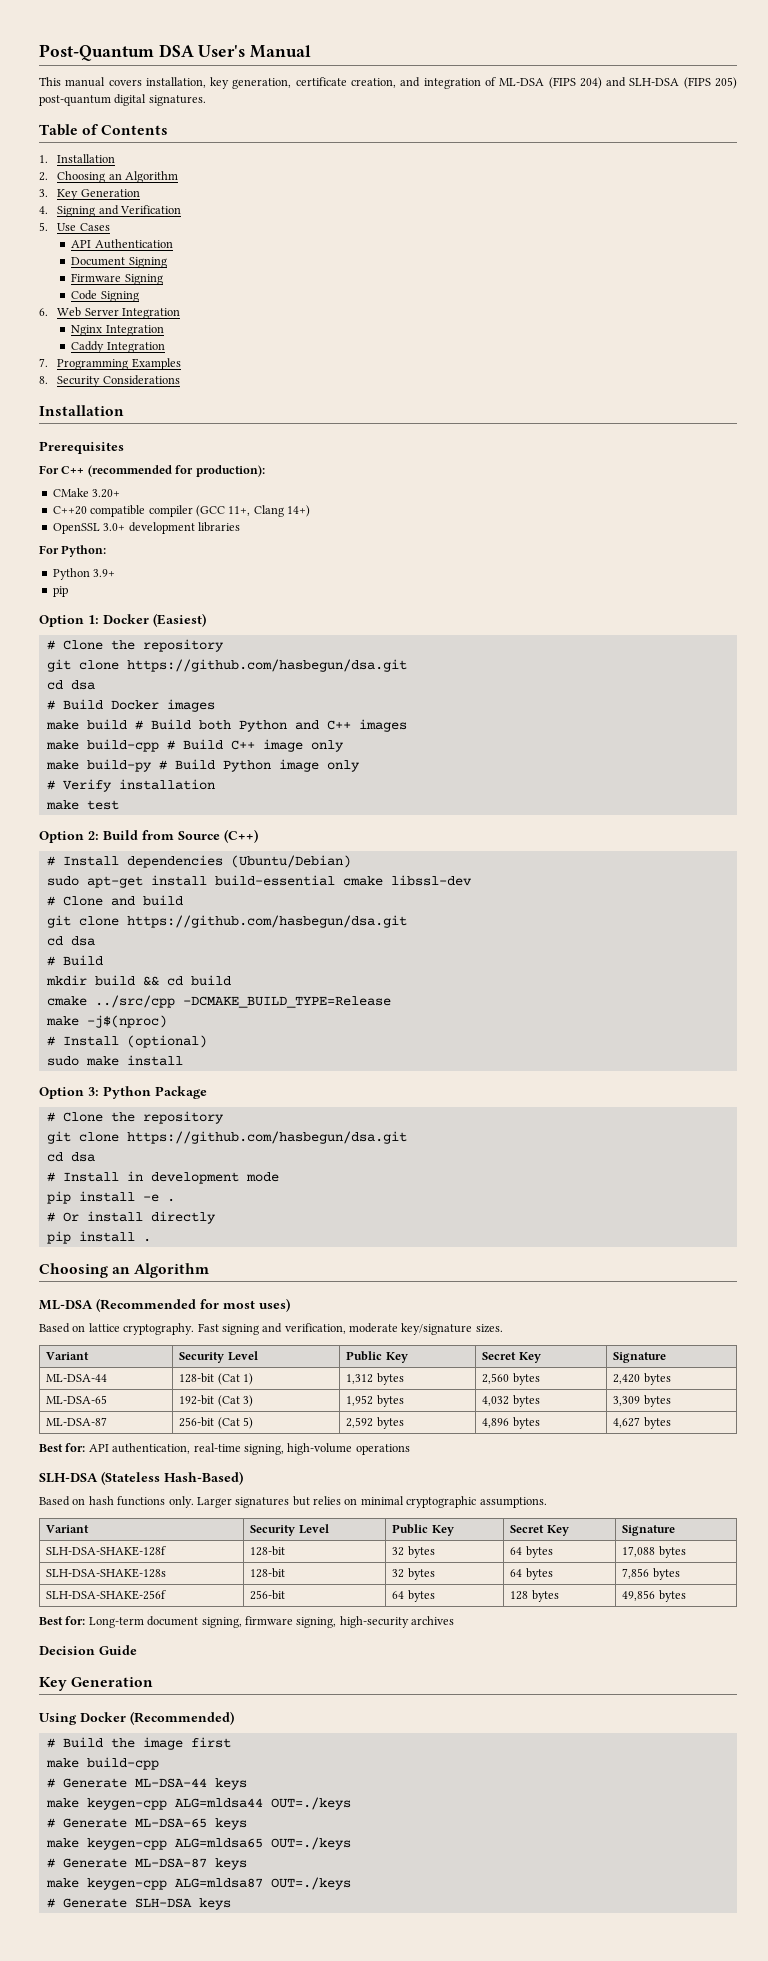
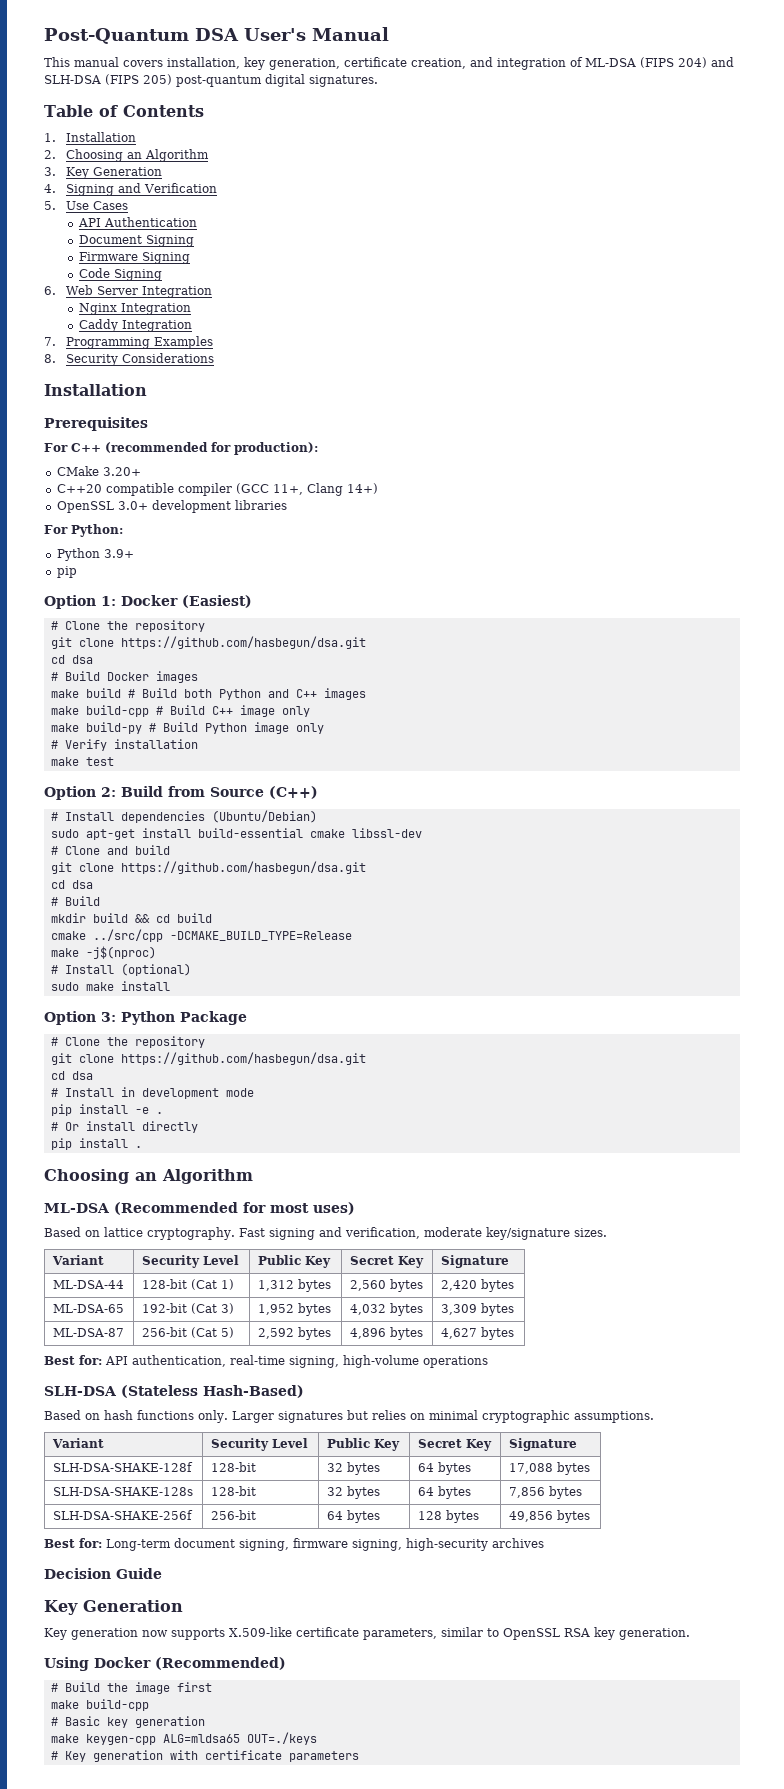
+ Key generation now supports X.509-like certificate parameters, similar to OpenSSL RSA key generation.
- # Generate ML-DSA-44 keys
- make keygen-cpp ALG=mldsa44 OUT=./keys
- # Generate ML-DSA-65 keys
+ # Basic key generation
- # Generate ML-DSA-87 keys
- make keygen-cpp ALG=mldsa87 OUT=./keys
- # Generate SLH-DSA keys
+ # Key generation with certificate parameters

